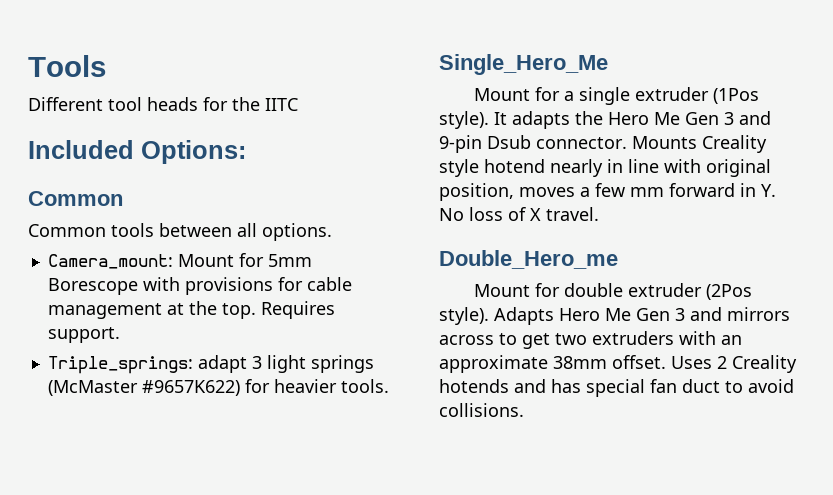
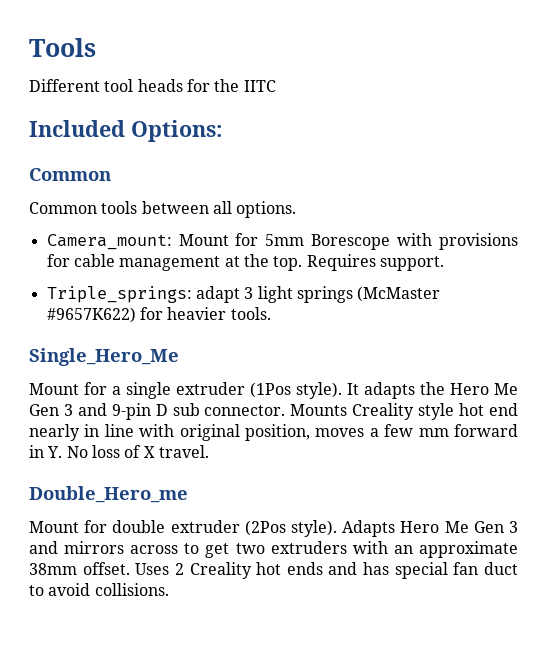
- It adapts the Hero Me Gen 3 and 9-pin Dsub connector.
+ It adapts the Hero Me Gen 3 and 9-pin D sub connector.
- Mounts Creality style hotend nearly in line with original position, moves a few mm forward in Y. No loss of X travel.
+ Mounts Creality style hot end nearly in line with original position, moves a few mm forward in Y. No loss of X travel.
- Uses 2 Creality hotends and has special fan duct to avoid collisions.
+ Uses 2 Creality hot ends and has special fan duct to avoid collisions.

